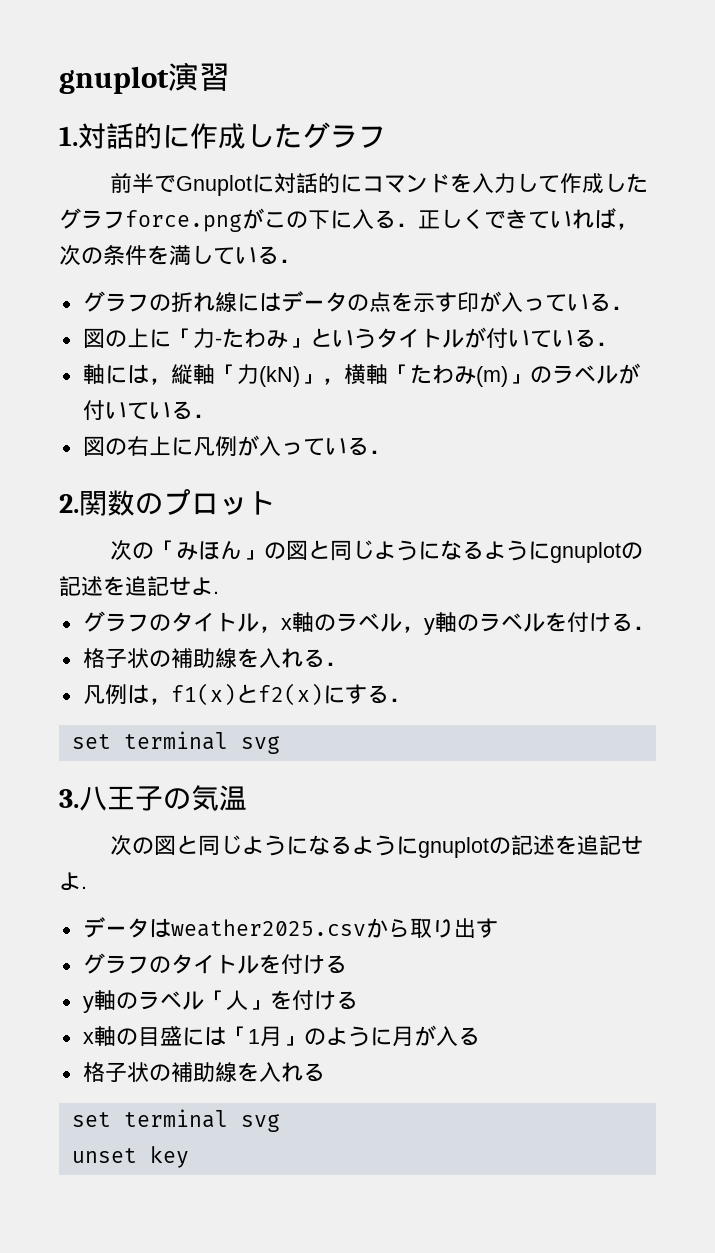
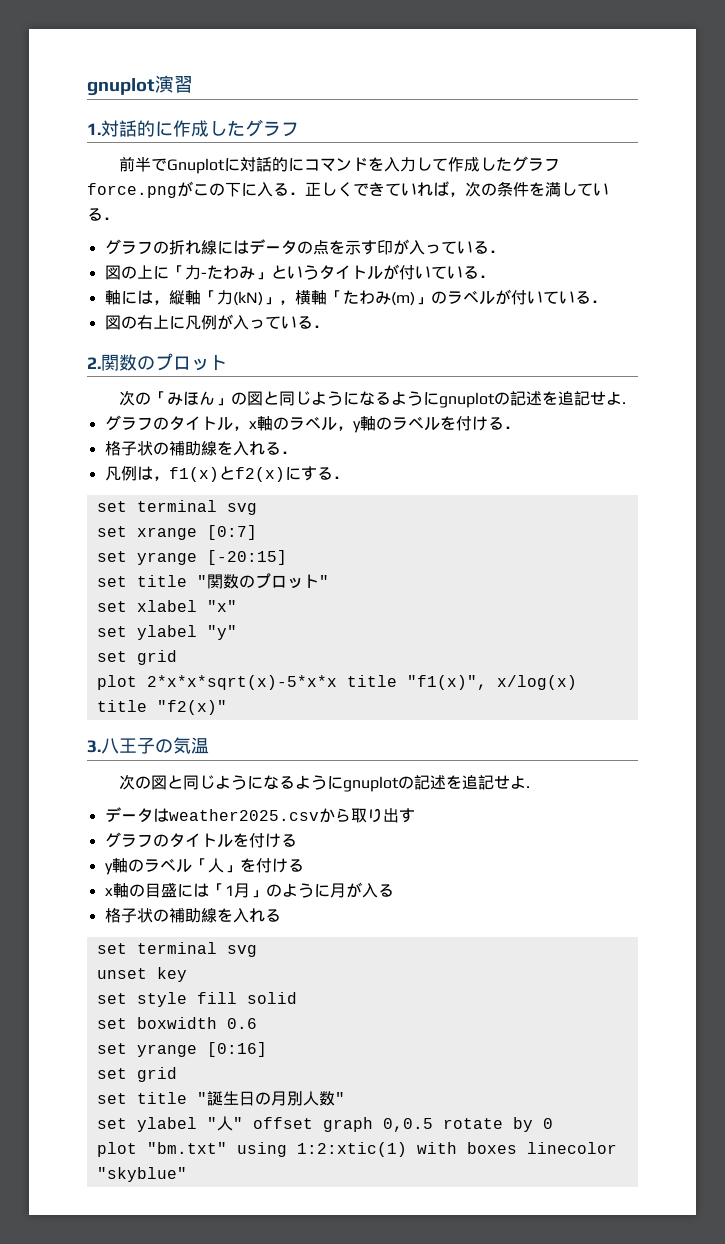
+ set xrange [0:7]
+ set yrange [-20:15]
+ set title "関数のプロット"
+ set xlabel "x"
+ set ylabel "y"
+ set grid
+ plot 2*x*x*sqrt(x)-5*x*x title "f1(x)", x/log(x) title "f2(x)"
+ set style fill solid
+ set boxwidth 0.6
+ set yrange [0:16]
+ set grid
+ set title "誕生日の月別人数"
+ set ylabel "人" offset graph 0,0.5 rotate by 0
+ plot "bm.txt" using 1:2:xtic(1) with boxes linecolor "skyblue"

